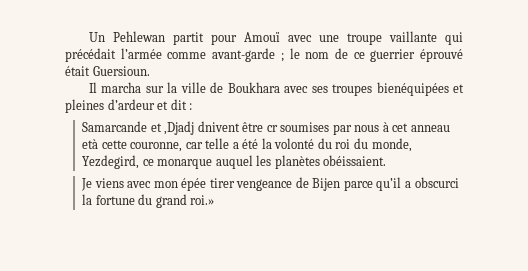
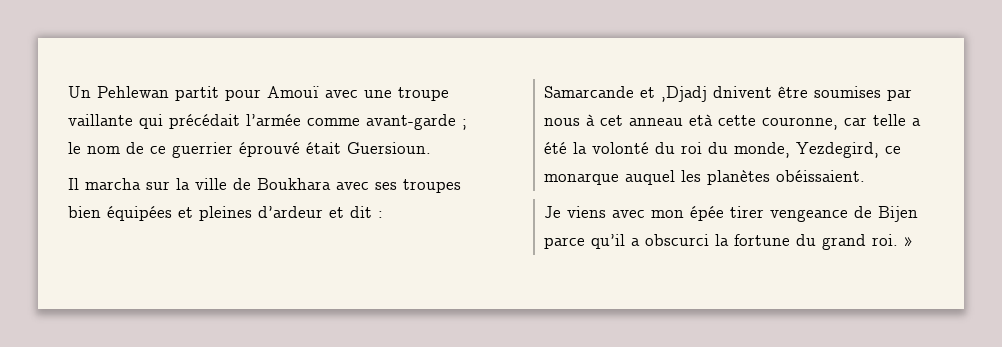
- Il marcha sur la ville de Boukhara avec ses troupes bienéquipées et pleines d’ardeur et dit :
+ Il marcha sur la ville de Boukhara avec ses troupes bien équipées et pleines d’ardeur et dit :
- Samarcande et ,Djadj dnivent être cr soumises par nous à cet anneau età cette couronne, car telle a été la volonté du roi du monde, Yezdegird, ce monarque auquel les planètes obéissaient.
+ Samarcande et ,Djadj dnivent être soumises par nous à cet anneau età cette couronne, car telle a été la volonté du roi du monde, Yezdegird, ce monarque auquel les planètes obéissaient.
- Je viens avec mon épée tirer vengeance de Bijen parce qu’il a obscurci la fortune du grand roi.»
+ Je viens avec mon épée tirer vengeance de Bijen parce qu’il a obscurci la fortune du grand roi. »

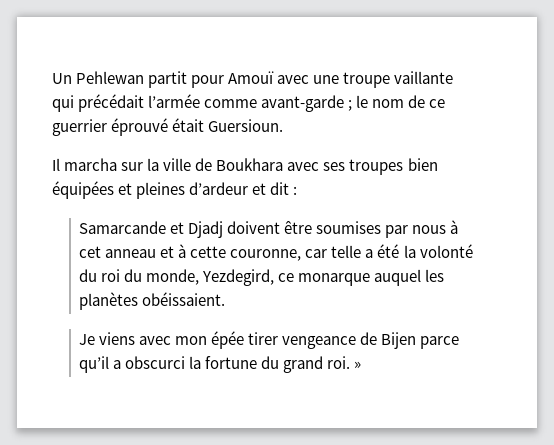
- Samarcande et ,Djadj dnivent être soumises par nous à cet anneau età cette couronne, car telle a été la volonté du roi du monde, Yezdegird, ce monarque auquel les planètes obéissaient.
+ Samarcande et Djadj doivent être soumises par nous à cet anneau et à cette couronne, car telle a été la volonté du roi du monde, Yezdegird, ce monarque auquel les planètes obéissaient.

